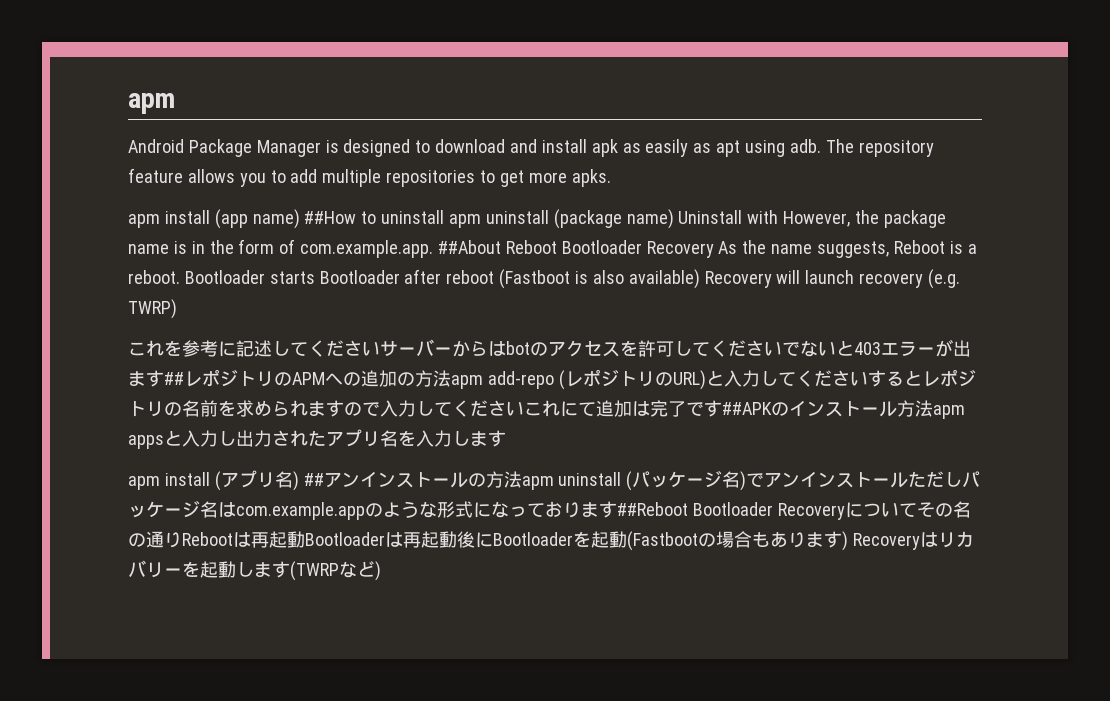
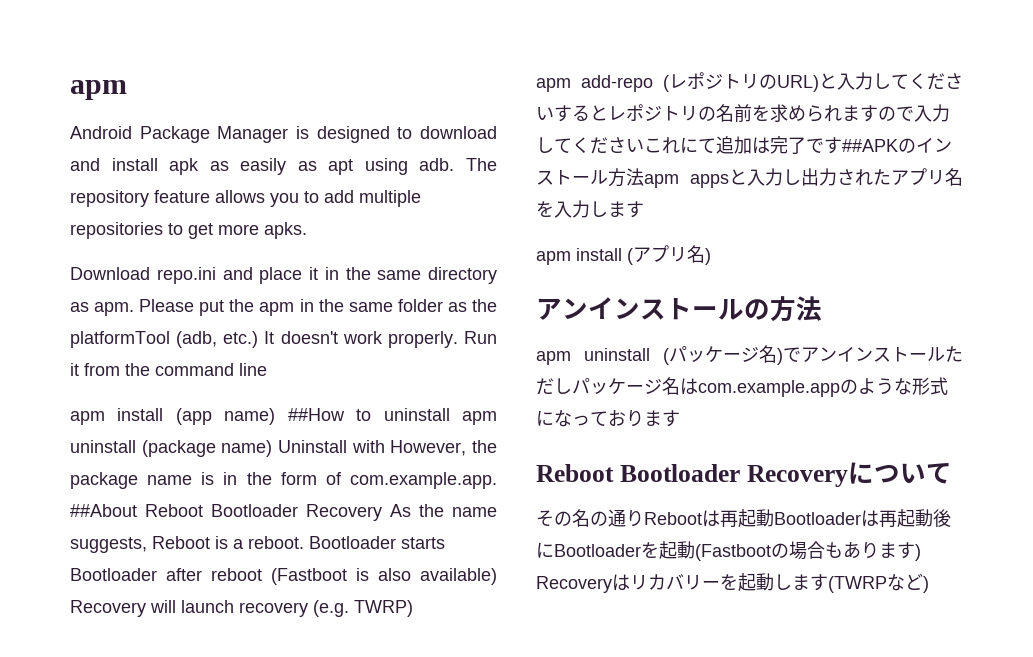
+ Download repo.ini and place it in the same directory as apm. Please put the apm in the same folder as the platformTool (adb, etc.) It doesn't work properly. Run it from the command line
- これを参考に記述してくださいサーバーからはbotのアクセスを許可してくださいでないと403エラーが出ます##レポジトリのAPMへの追加の方法apm add-repo (レポジトリのURL)と入力してくださいするとレポジトリの名前を求められますので入力してくださいこれにて追加は完了です##APKのインストール方法apm appsと入力し出力されたアプリ名を入力します
+ apm add-repo (レポジトリのURL)と入力してくださいするとレポジトリの名前を求められますので入力してくださいこれにて追加は完了です##APKのインストール方法apm appsと入力し出力されたアプリ名を入力します
- apm install (アプリ名) ##アンインストールの方法apm uninstall (パッケージ名)でアンインストールただしパッケージ名はcom.example.appのような形式になっております##Reboot Bootloader Recoveryについてその名の通りRebootは再起動Bootloaderは再起動後にBootloaderを起動(Fastbootの場合もあります) Recoveryはリカバリーを起動します(TWRPなど)
+ apm install (アプリ名)
+ アンインストールの方法
+ apm uninstall (パッケージ名)でアンインストールただしパッケージ名はcom.example.appのような形式になっております
+ Reboot Bootloader Recoveryについて
+ その名の通りRebootは再起動Bootloaderは再起動後にBootloaderを起動(Fastbootの場合もあります) Recoveryはリカバリーを起動します(TWRPなど)

